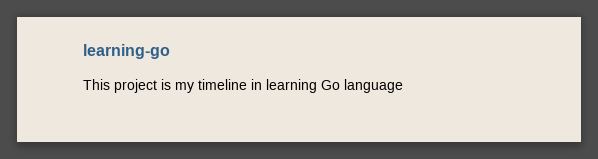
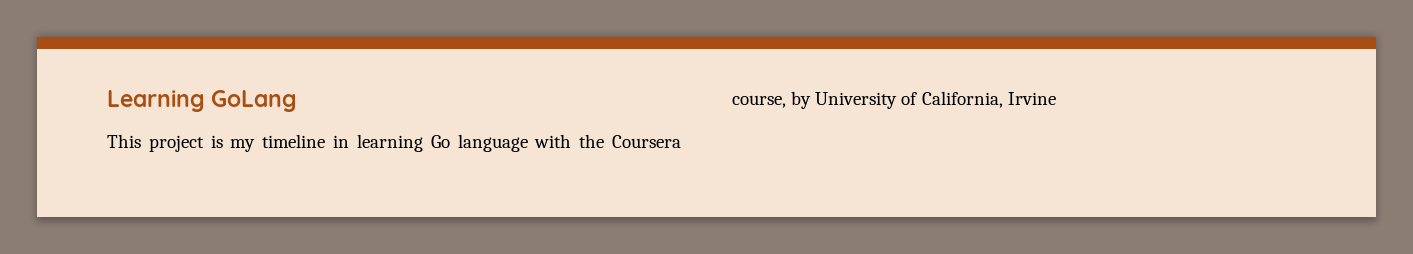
- learning-go
+ Learning GoLang
- This project is my timeline in learning Go language
+ This project is my timeline in learning Go language with the Coursera course, by University of California, Irvine

